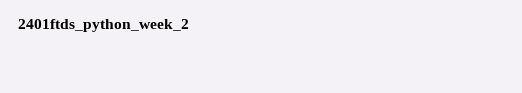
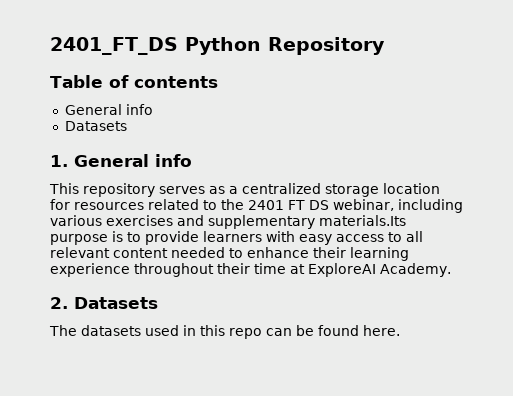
- 2401ftds_python_week_2
+ 2401_FT_DS Python Repository
+ Table of contents
+ General info
+ Datasets
+ 1. General info
+ This repository serves as a centralized storage location for resources related to the 2401 FT DS webinar, including various exercises and supplementary materials.Its purpose is to provide learners with easy access to all relevant content needed to enhance their learning experience throughout their time at ExploreAI Academy.
+ 2. Datasets
+ The datasets used in this repo can be found here.

